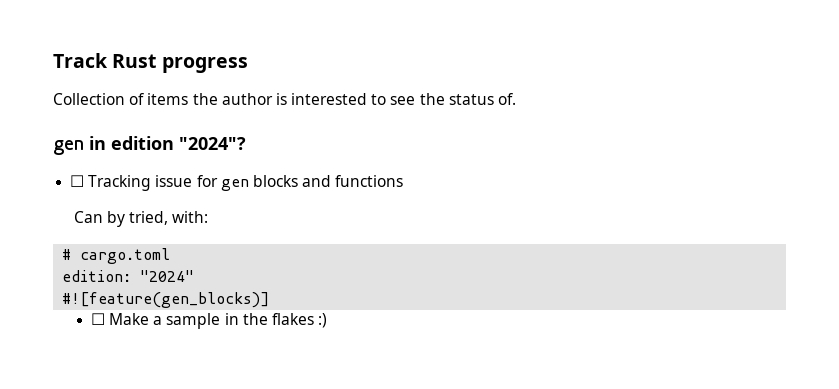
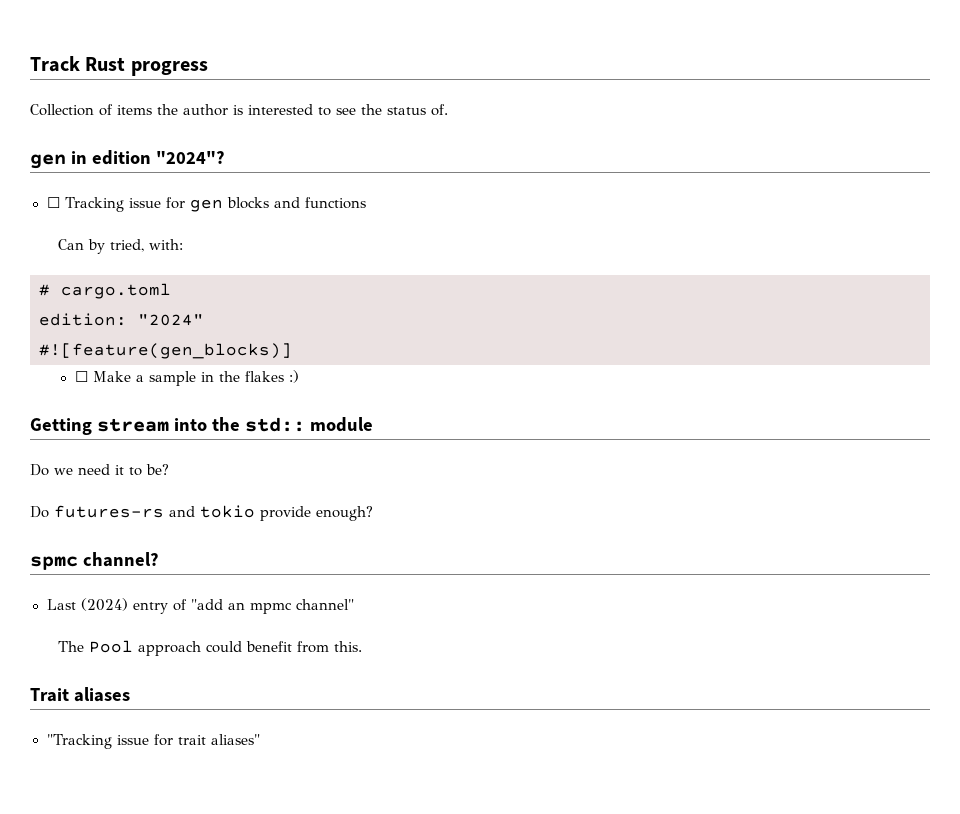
+ Getting stream into the std:: module
+ Do we need it to be?
+ Do futures-rs and tokio provide enough?
+ spmc channel?
+ Last (2024) entry of "add an mpmc channel"
+ The Pool approach could benefit from this.
+ Trait aliases
+ "Tracking issue for trait aliases"

